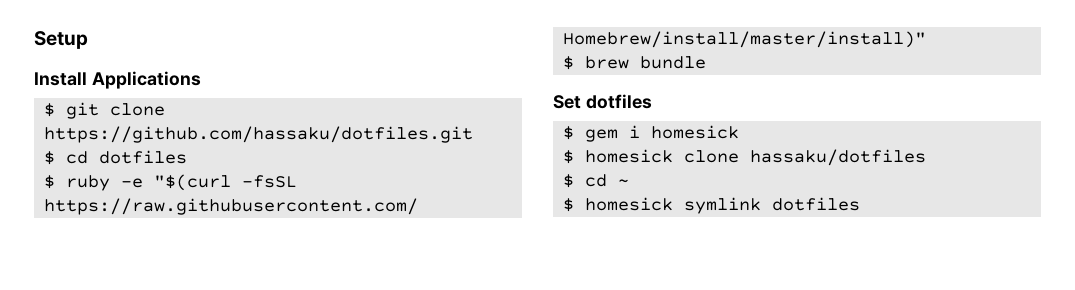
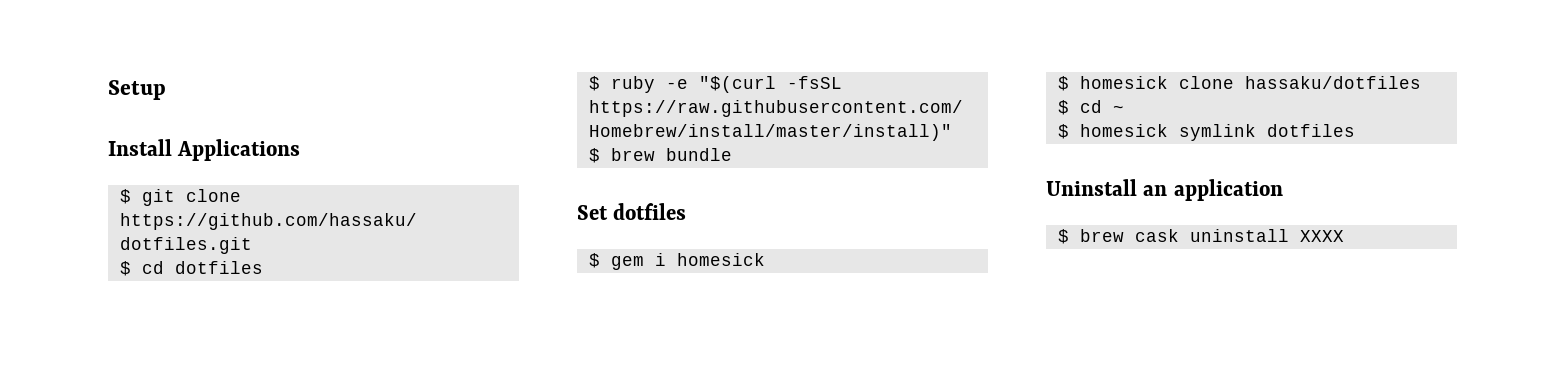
+ Uninstall an application
+ $ brew cask uninstall XXXX

